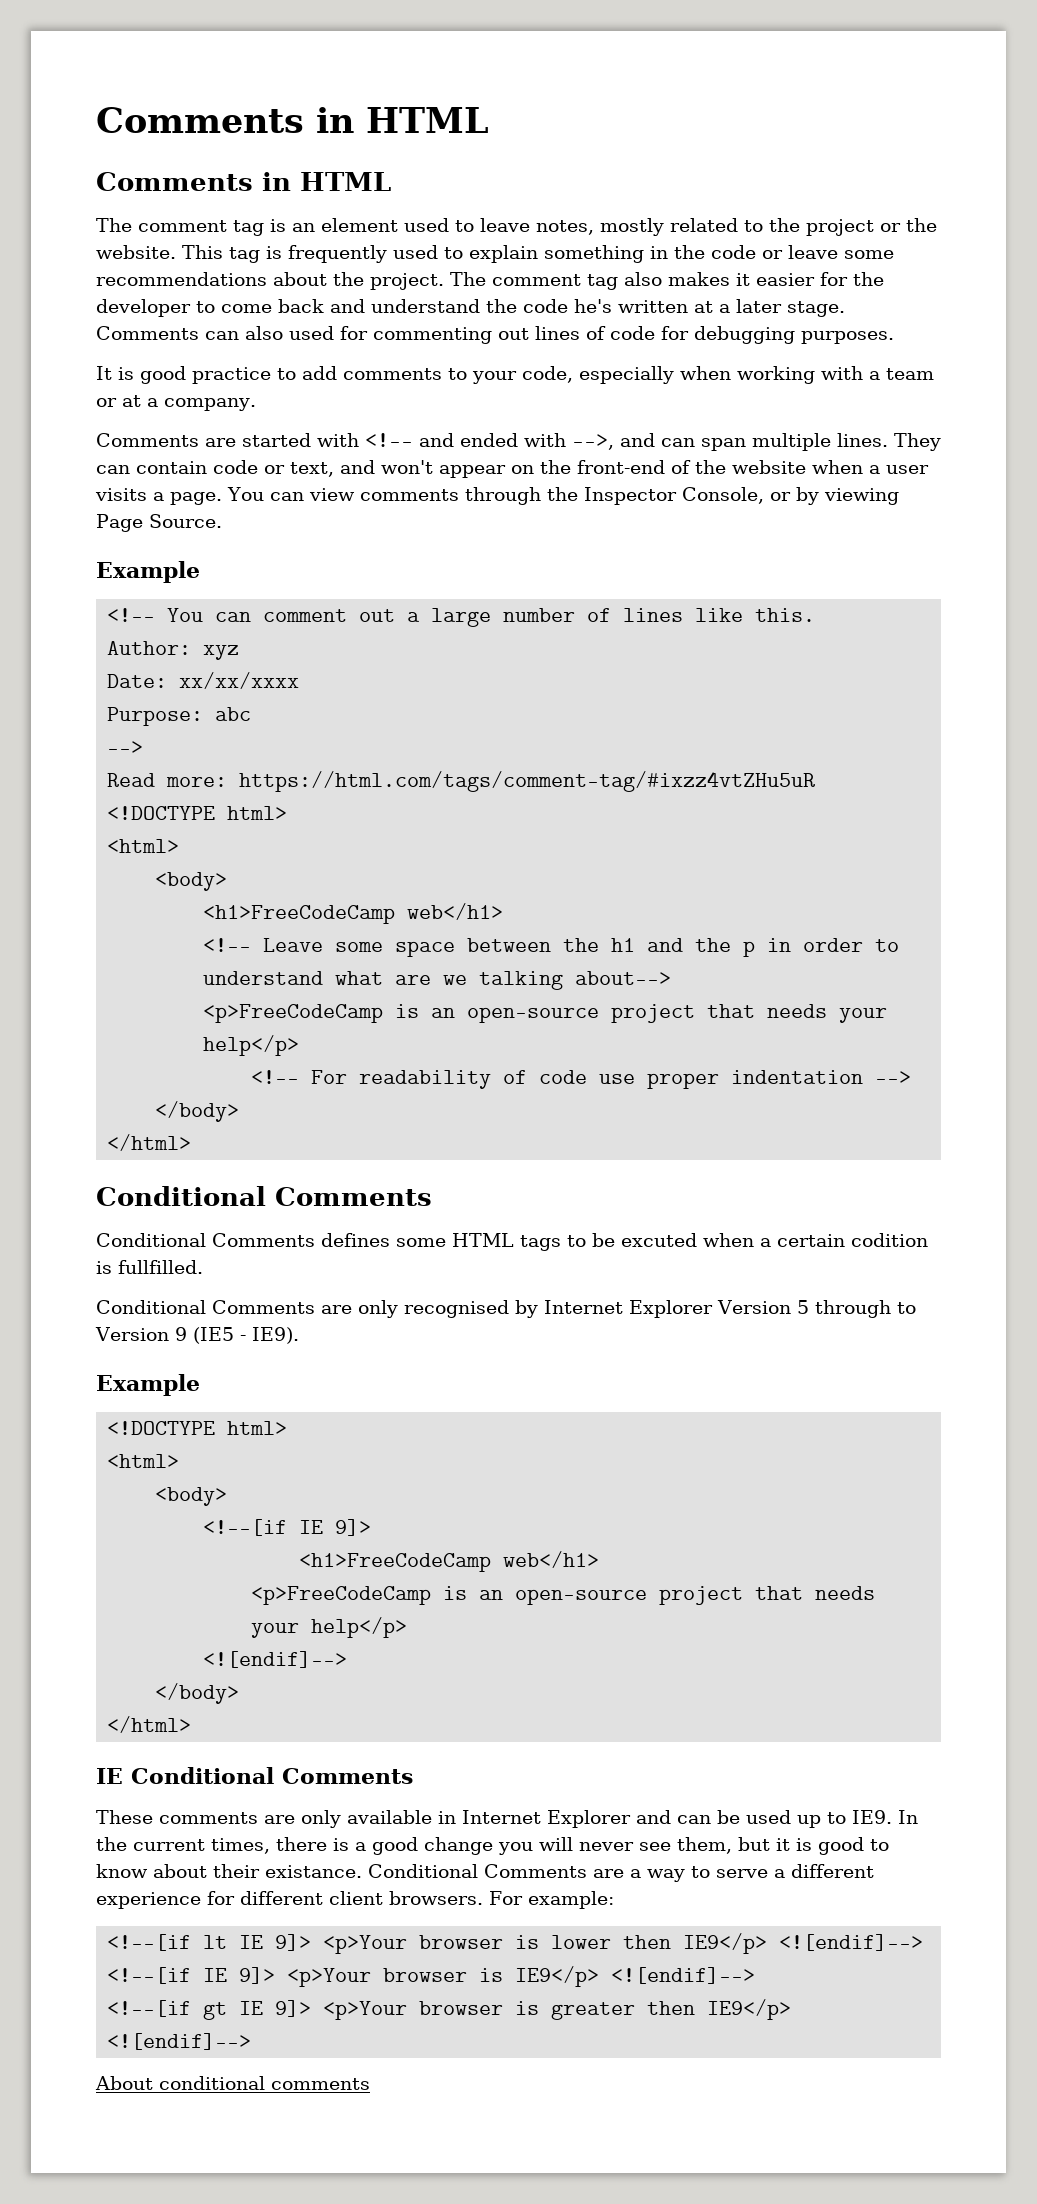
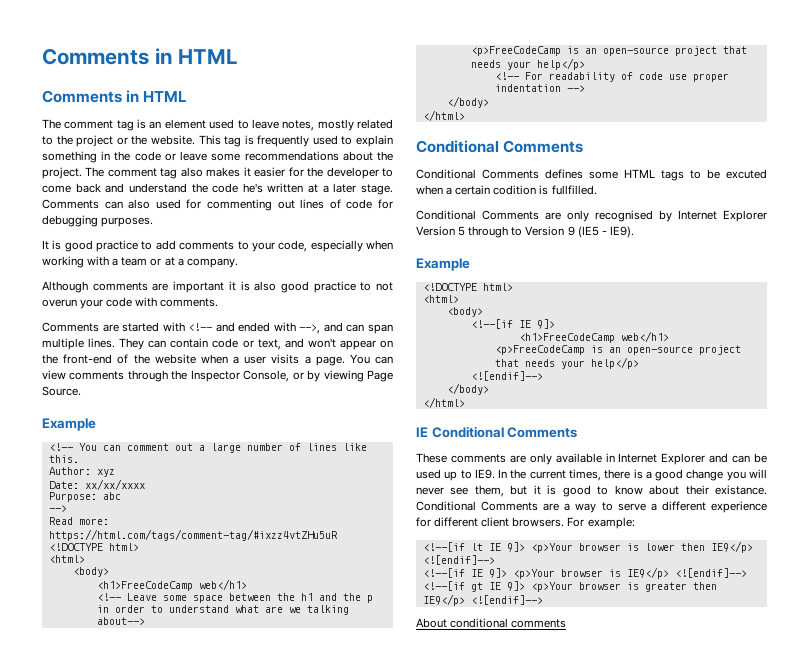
+ Although comments are important it is also good practice to not overun your code with comments.

